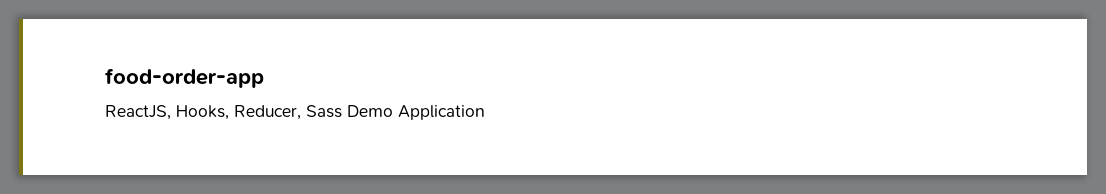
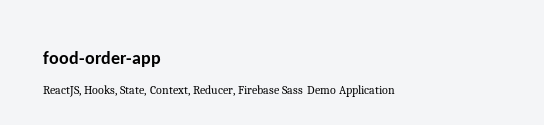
- ReactJS, Hooks, Reducer, Sass Demo Application
+ ReactJS, Hooks, State, Context, Reducer, Firebase Sass Demo Application

